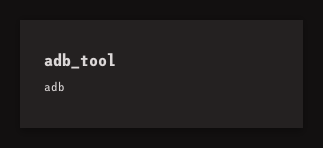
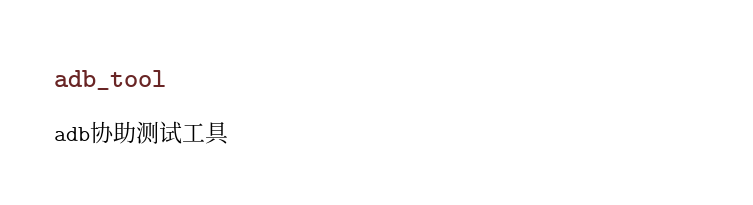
- adb
+ adb协助测试工具

